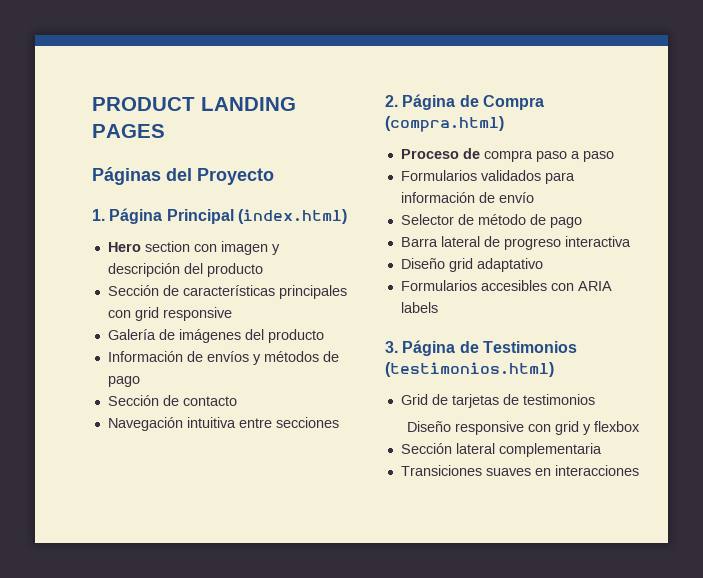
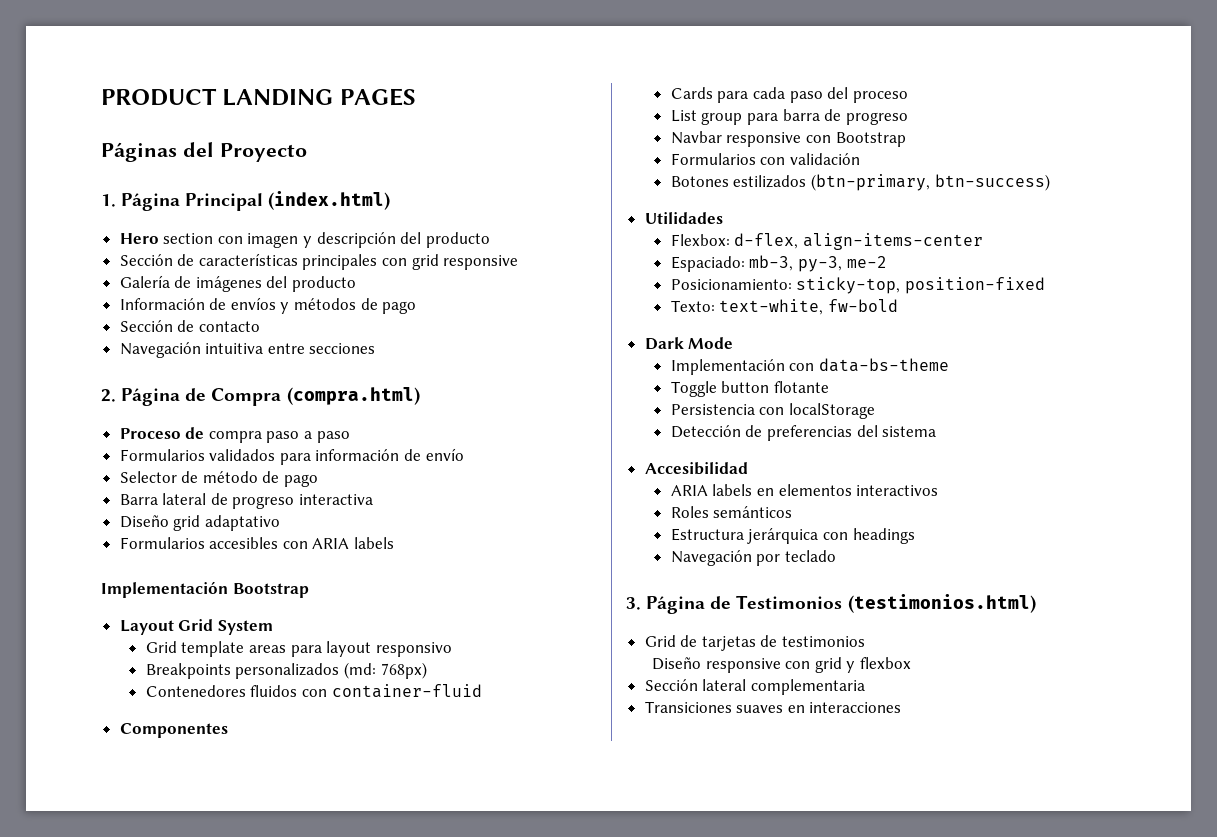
+ Implementación Bootstrap
+ Layout Grid System
+ Grid template areas para layout responsivo
+ Breakpoints personalizados (md: 768px)
+ Contenedores fluidos con container-fluid
+ Componentes
+ Cards para cada paso del proceso
+ List group para barra de progreso
+ Navbar responsive con Bootstrap
+ Formularios con validación
+ Botones estilizados (btn-primary, btn-success)
+ Utilidades
+ Flexbox: d-flex, align-items-center
+ Espaciado: mb-3, py-3, me-2
+ Posicionamiento: sticky-top, position-fixed
+ Texto: text-white, fw-bold
+ Dark Mode
+ Implementación con data-bs-theme
+ Toggle button flotante
+ Persistencia con localStorage
+ Detección de preferencias del sistema
+ Accesibilidad
+ ARIA labels en elementos interactivos
+ Roles semánticos
+ Estructura jerárquica con headings
+ Navegación por teclado

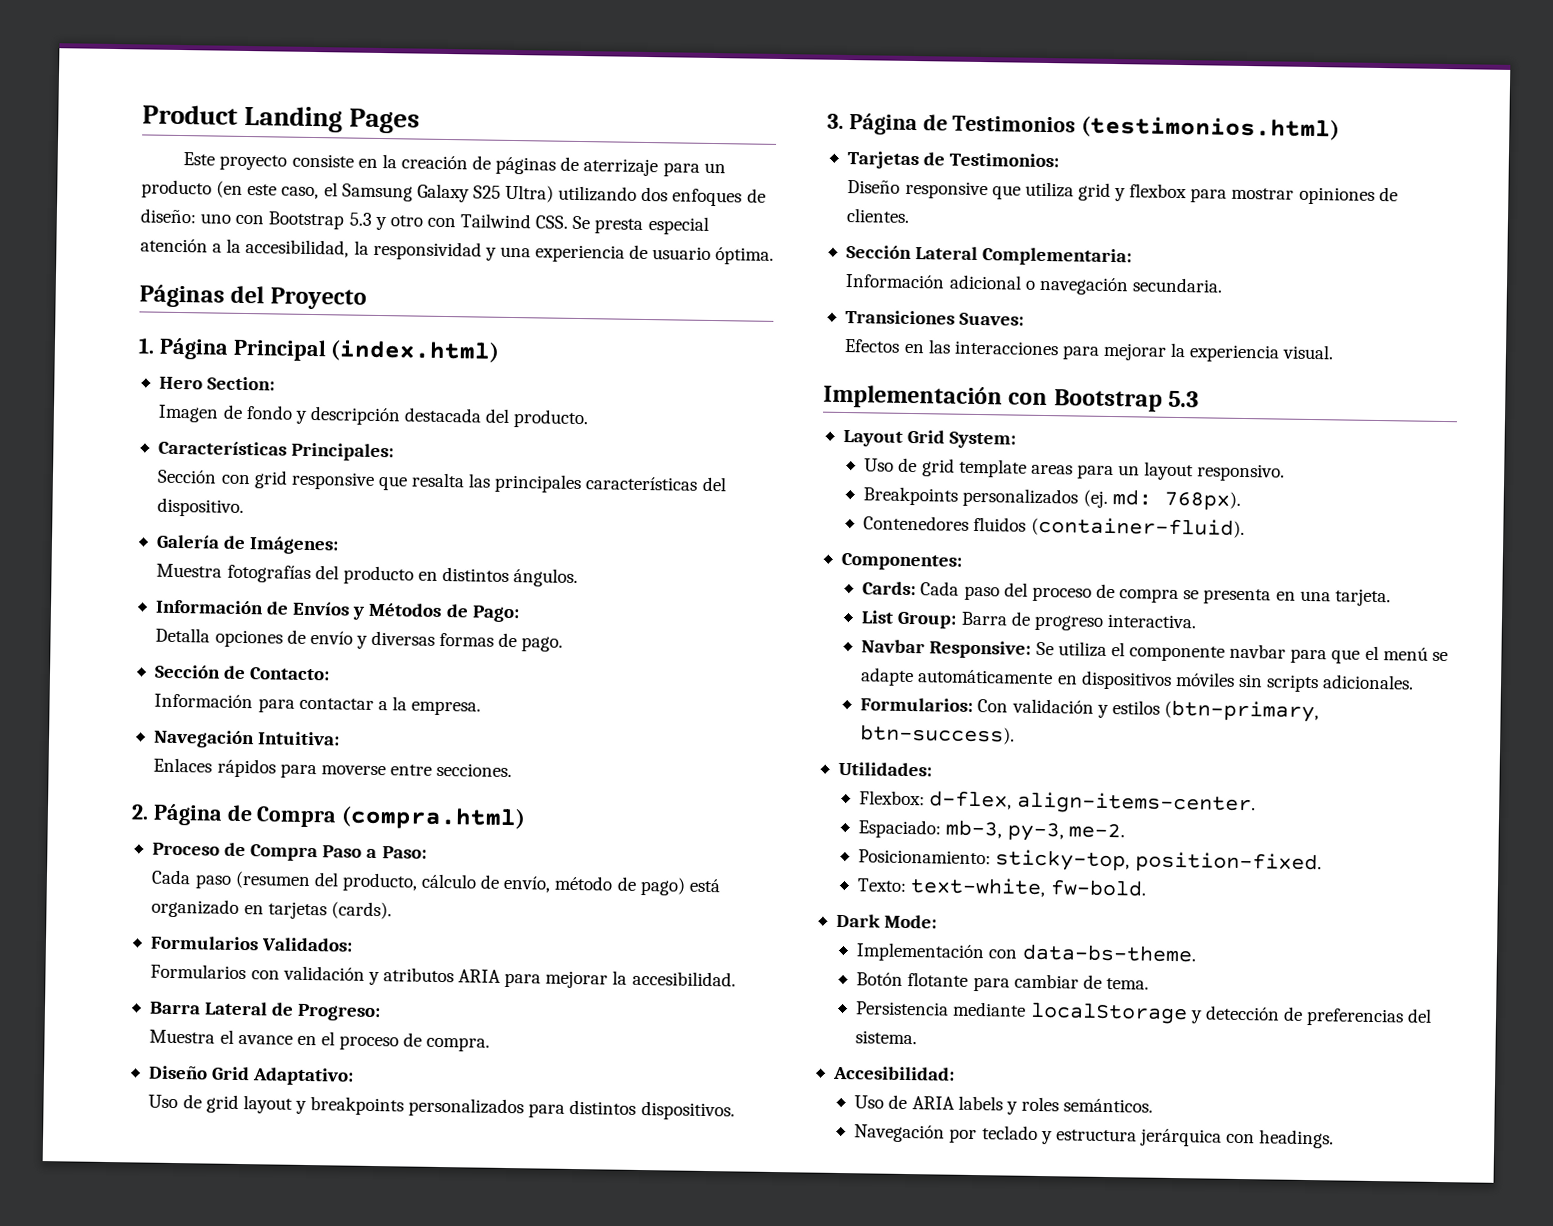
- PRODUCT LANDING PAGES
+ Product Landing Pages
+ Este proyecto consiste en la creación de páginas de aterrizaje para un producto (en este caso, el Samsung Galaxy S25 Ultra) utilizando dos enfoques de diseño: uno con Bootstrap 5.3 y otro con Tailwind CSS. Se presta especial atención a la accesibilidad, la responsividad y una experiencia de usuario óptima.
- Hero section con imagen y descripción del producto
- Sección de características principales con grid responsive
- Galería de imágenes del producto
- Información de envíos y métodos de pago
- Sección de contacto
- Navegación intuitiva entre secciones
+ Hero Section:
+ Imagen de fondo y descripción destacada del producto.
+ Características Principales:
+ Sección con grid responsive que resalta las principales características del dispositivo.
+ Galería de Imágenes:
+ Muestra fotografías del producto en distintos ángulos.
+ Información de Envíos y Métodos de Pago:
+ Detalla opciones de envío y diversas formas de pago.
+ Sección de Contacto:
+ Información para contactar a la empresa.
+ Navegación Intuitiva:
+ Enlaces rápidos para moverse entre secciones.
- Proceso de compra paso a paso
- Formularios validados para información de envío
- Selector de método de pago
- Barra lateral de progreso interactiva
- Diseño grid adaptativo
- Formularios accesibles con ARIA labels
- Implementación Bootstrap
- Layout Grid System
- Grid template areas para layout responsivo
- Breakpoints personalizados (md: 768px)
- Contenedores fluidos con container-fluid
- Componentes
- Cards para cada paso del proceso
- List group para barra de progreso
- Navbar responsive con Bootstrap
- Formularios con validación
- Botones estilizados (btn-primary, btn-success)
- Utilidades
- Flexbox: d-flex, align-items-center
- Espaciado: mb-3, py-3, me-2
- Posicionamiento: sticky-top, position-fixed
- Texto: text-white, fw-bold
- Dark Mode
- Implementación con data-bs-theme
- Toggle button flotante
- Persistencia con localStorage
- Detección de preferencias del sistema
- Accesibilidad
- ARIA labels en elementos interactivos
- Roles semánticos
- Estructura jerárquica con headings
- Navegación por teclado
+ Proceso de Compra Paso a Paso:
+ Cada paso (resumen del producto, cálculo de envío, método de pago) está organizado en tarjetas (cards).
+ Formularios Validados:
+ Formularios con validación y atributos ARIA para mejorar la accesibilidad.
+ Barra Lateral de Progreso:
+ Muestra el avance en el proceso de compra.
+ Diseño Grid Adaptativo:
+ Uso de grid layout y breakpoints personalizados para distintos dispositivos.
- Grid de tarjetas de testimonios
+ Tarjetas de Testimonios:
- Diseño responsive con grid y flexbox
- Sección lateral complementaria
- Transiciones suaves en interacciones
+ Diseño responsive que utiliza grid y flexbox para mostrar opiniones de clientes.
+ Sección Lateral Complementaria:
+ Información adicional o navegación secundaria.
+ Transiciones Suaves:
+ Efectos en las interacciones para mejorar la experiencia visual.
+ Implementación con Bootstrap 5.3
+ Layout Grid System:
+ Uso de grid template areas para un layout responsivo.
+ Breakpoints personalizados (ej. md: 768px).
+ Contenedores fluidos (container-fluid).
+ Componentes:
+ Cards: Cada paso del proceso de compra se presenta en una tarjeta.
+ List Group: Barra de progreso interactiva.
+ Navbar Responsive: Se utiliza el componente navbar para que el menú se adapte automáticamente en dispositivos móviles sin scripts adicionales.
+ Formularios: Con validación y estilos (btn-primary, btn-success).
+ Utilidades:
+ Flexbox: d-flex, align-items-center.
+ Espaciado: mb-3, py-3, me-2.
+ Posicionamiento: sticky-top, position-fixed.
+ Texto: text-white, fw-bold.
+ Dark Mode:
+ Implementación con data-bs-theme.
+ Botón flotante para cambiar de tema.
+ Persistencia mediante localStorage y detección de preferencias del sistema.
+ Accesibilidad:
+ Uso de ARIA labels y roles semánticos.
+ Navegación por teclado y estructura jerárquica con headings.

